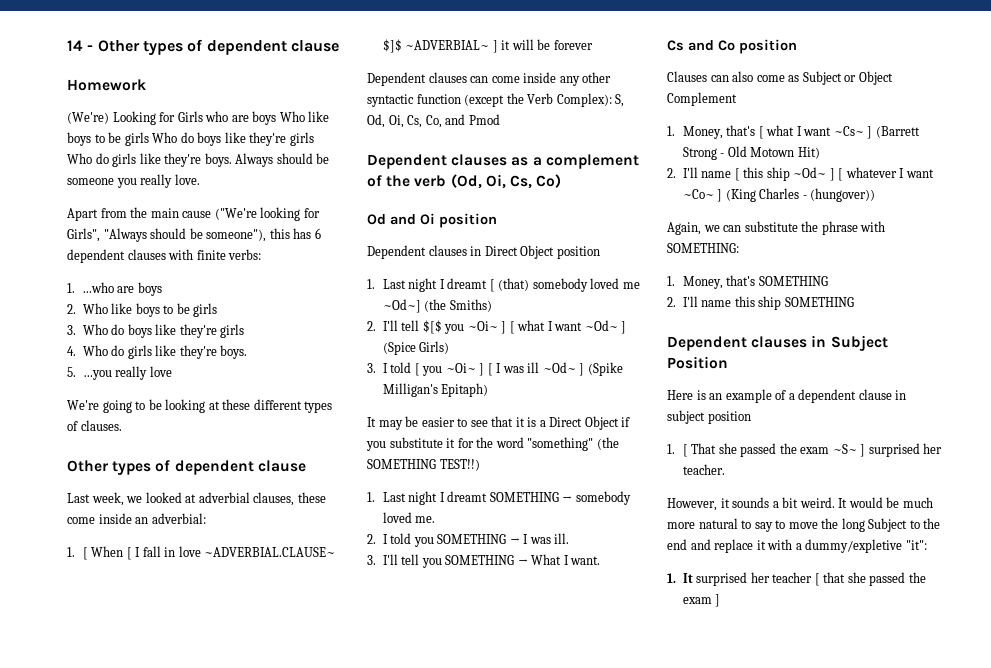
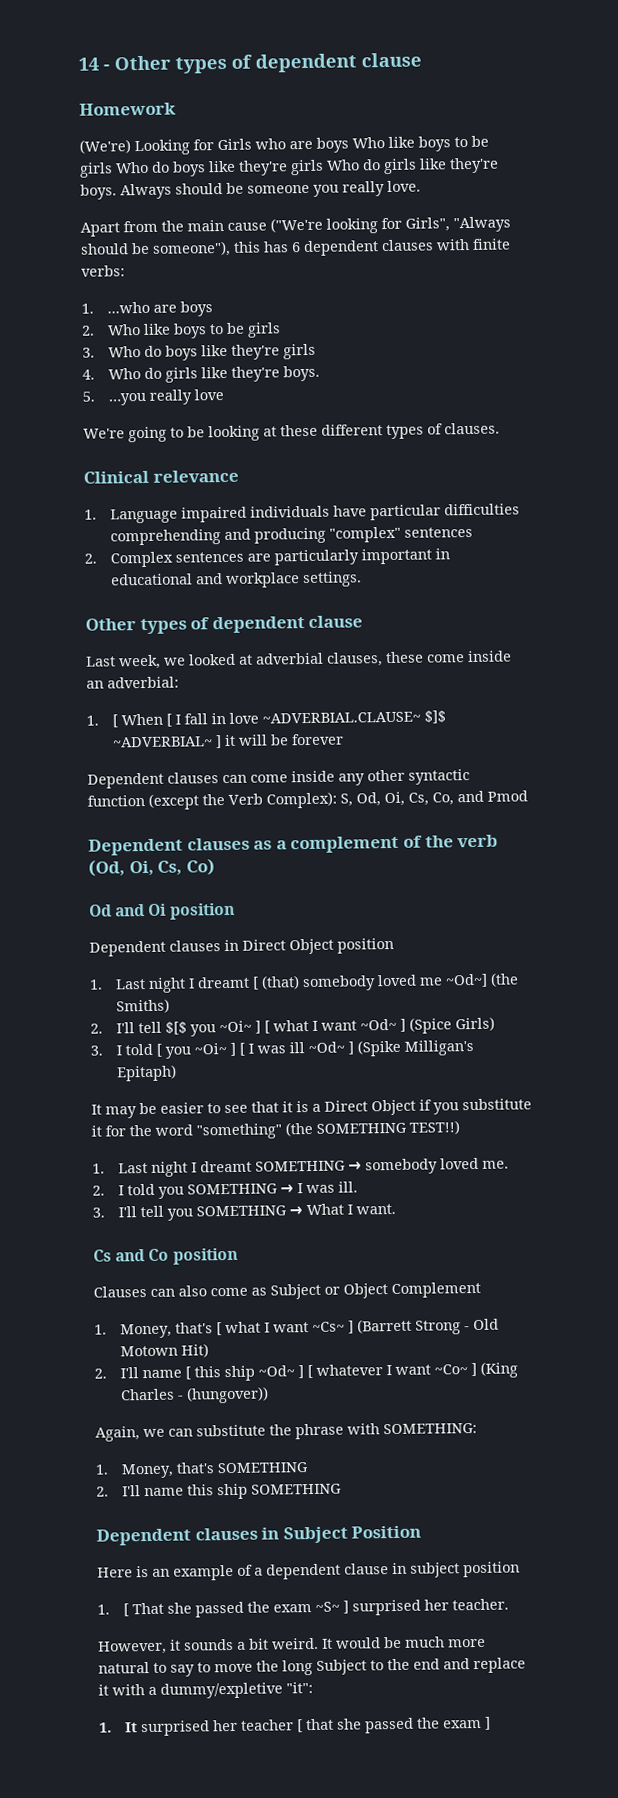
+ Clinical relevance
+ 1. Language impaired individuals have particular difficulties comprehending and producing "complex" sentences
+ 2. Complex sentences are particularly important in educational and workplace settings.

